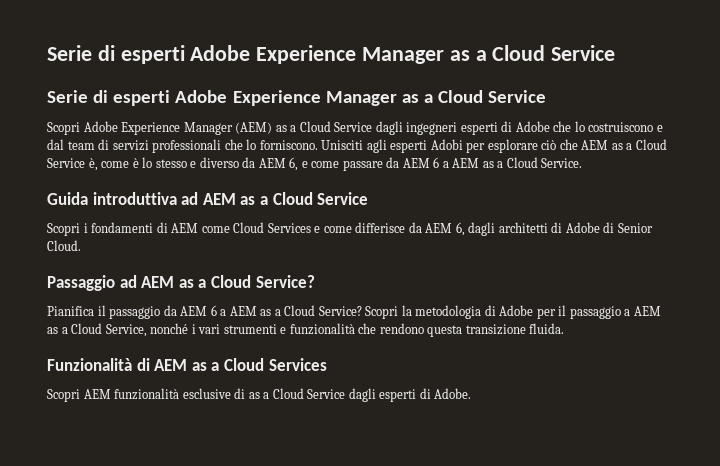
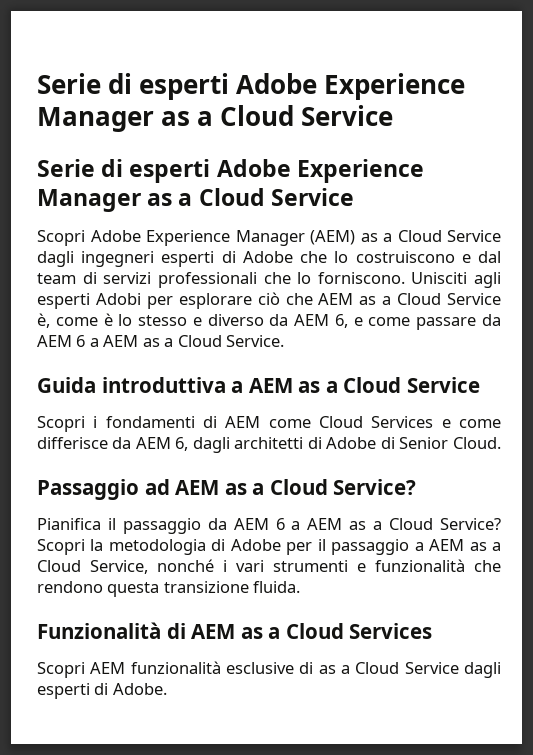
- Guida introduttiva ad AEM as a Cloud Service
+ Guida introduttiva a AEM as a Cloud Service

